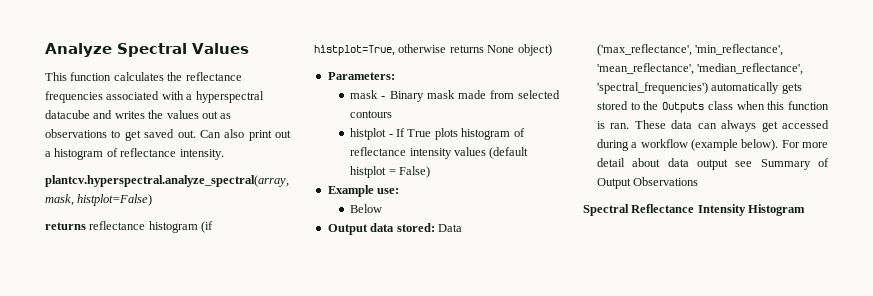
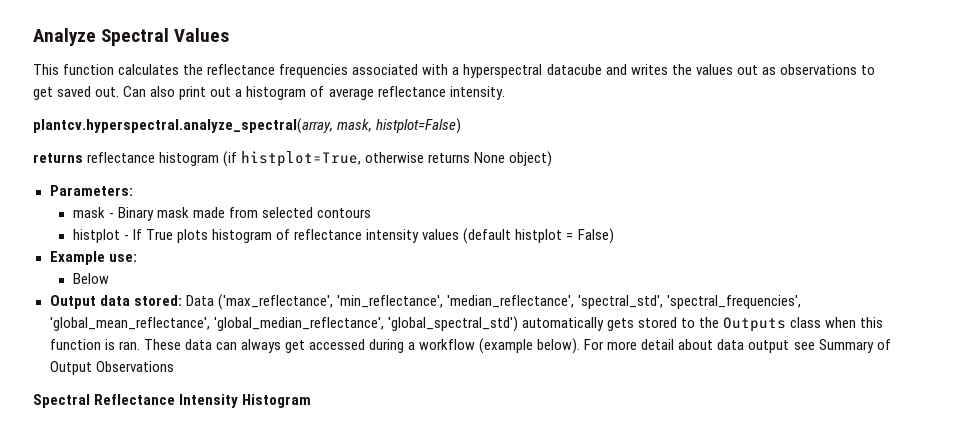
- Can also print out a histogram of reflectance intensity.
+ Can also print out a histogram of average reflectance intensity.
- Output data stored: Data ('max_reflectance', 'min_reflectance', 'mean_reflectance', 'median_reflectance', 'spectral_frequencies') automatically gets stored to the Outputs class when this function is ran.
+ Output data stored: Data ('max_reflectance', 'min_reflectance', 'median_reflectance', 'spectral_std', 'spectral_frequencies', 'global_mean_reflectance', 'global_median_reflectance', 'global_spectral_std') automatically gets stored to the Outputs class when this function is ran.

